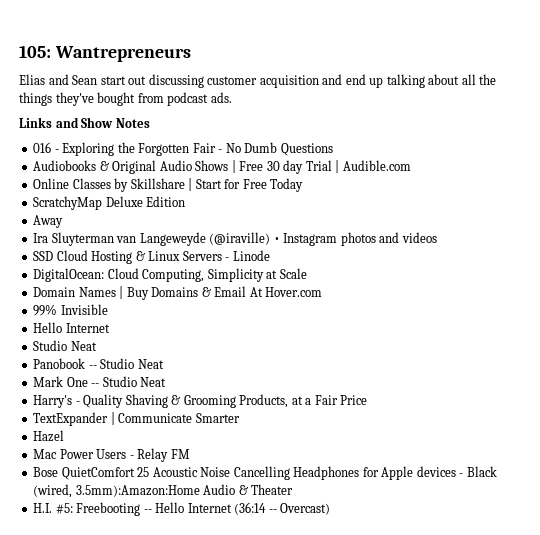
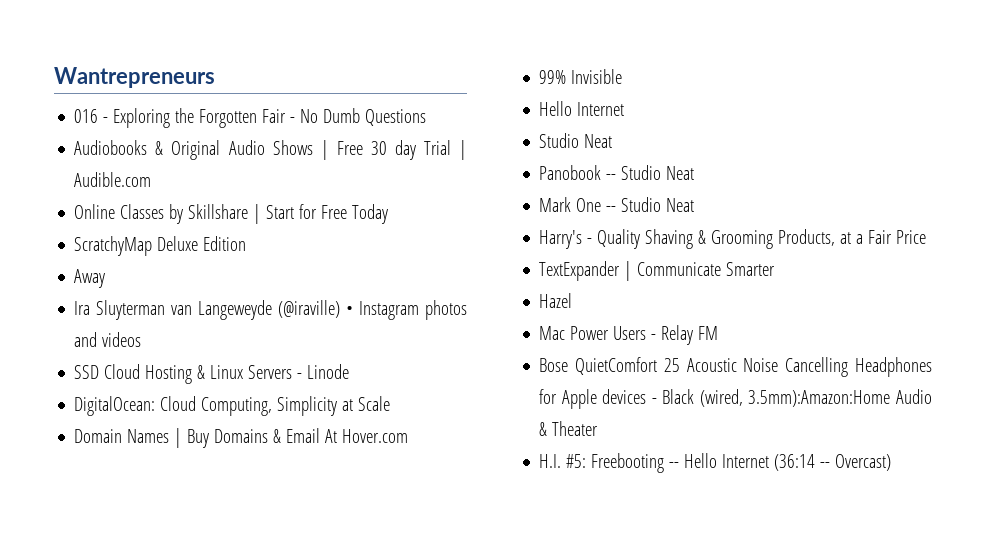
- 105: Wantrepreneurs
+ Wantrepreneurs
- Elias and Sean start out discussing customer acquisition and end up talking about all the things they've bought from podcast ads.
- Links and Show Notes

